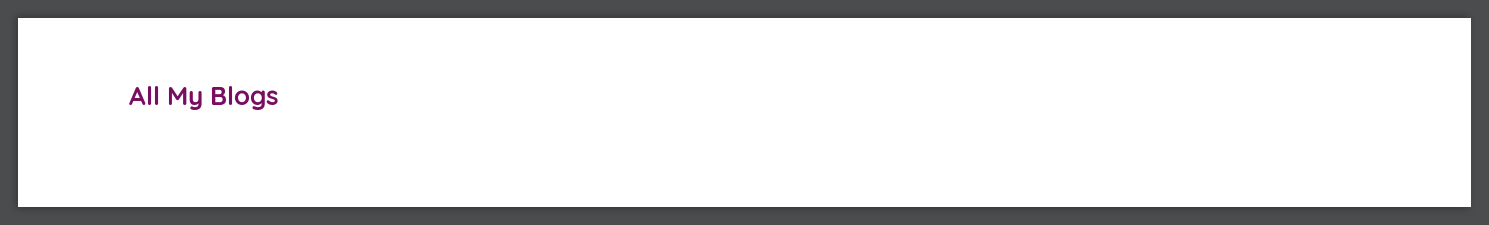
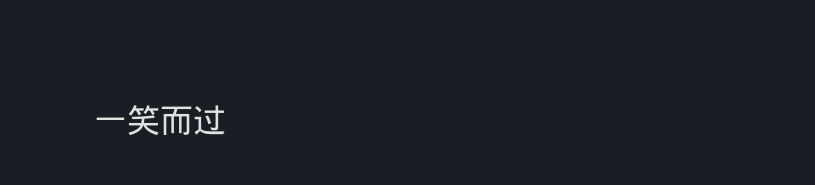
- All My Blogs
+ 一笑而过

